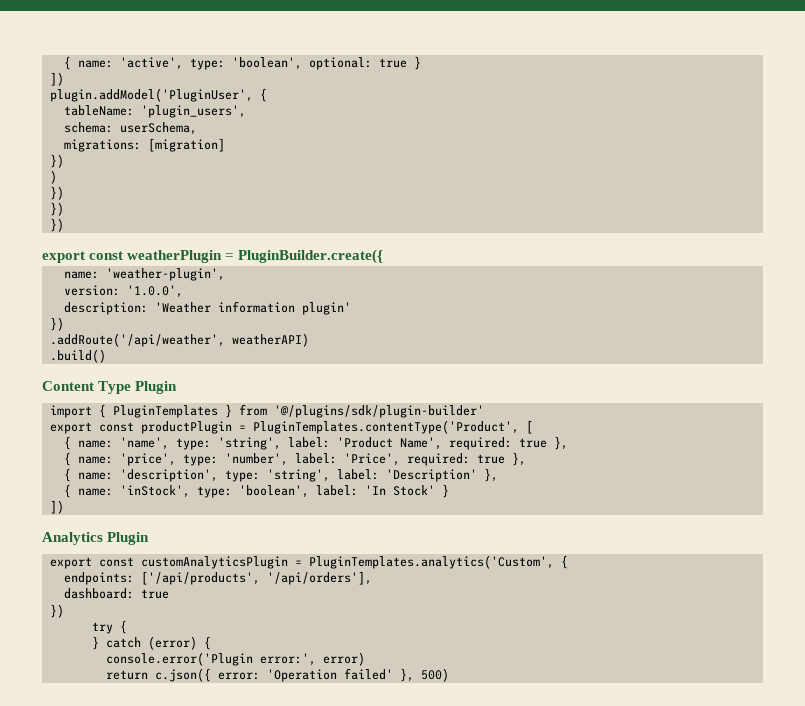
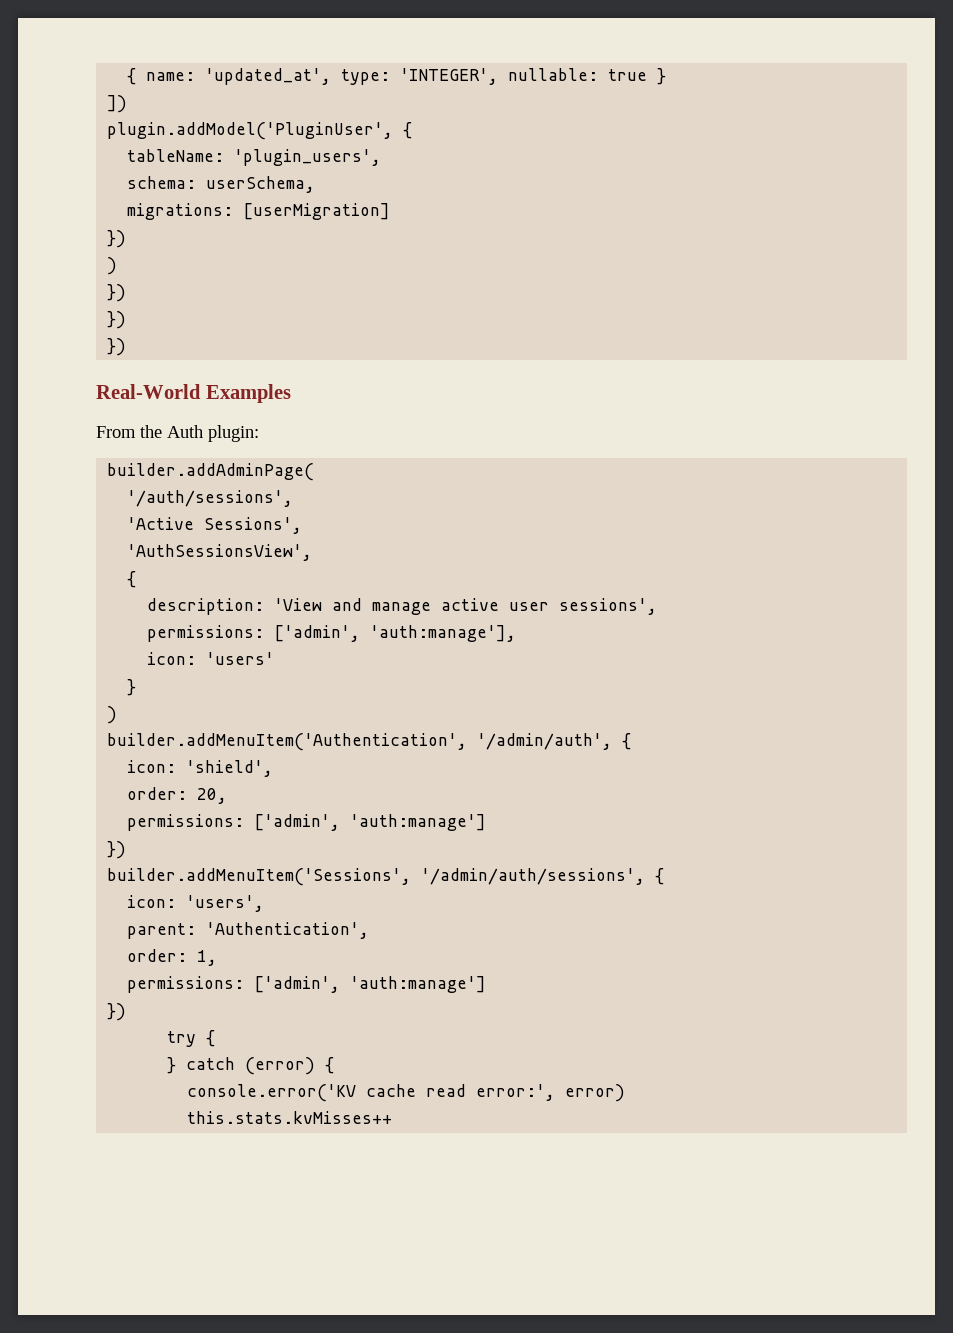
- { name: 'active', type: 'boolean', optional: true }
+ { name: 'updated_at', type: 'INTEGER', nullable: true }
- migrations: [migration]
+ migrations: [userMigration]
- export const weatherPlugin = PluginBuilder.create({
- name: 'weather-plugin',
- version: '1.0.0',
- description: 'Weather information plugin'
+ Real-World Examples
+ From the Auth plugin:
+ builder.addAdminPage(
+ '/auth/sessions',
+ 'Active Sessions',
+ 'AuthSessionsView',
+ {
+ description: 'View and manage active user sessions',
+ permissions: ['admin', 'auth:manage'],
+ icon: 'users'
+ }
+ )
+ builder.addMenuItem('Authentication', '/admin/auth', {
+ icon: 'shield',
+ order: 20,
+ permissions: ['admin', 'auth:manage']
  })
- .addRoute('/api/weather', weatherAPI)
- .build()
- Content Type Plugin
- import { PluginTemplates } from '@/plugins/sdk/plugin-builder'
- export const productPlugin = PluginTemplates.contentType('Product', [
- { name: 'name', type: 'string', label: 'Product Name', required: true },
- { name: 'price', type: 'number', label: 'Price', required: true },
- { name: 'description', type: 'string', label: 'Description' },
- { name: 'inStock', type: 'boolean', label: 'In Stock' }
- ])
- Analytics Plugin
- export const customAnalyticsPlugin = PluginTemplates.analytics('Custom', {
- endpoints: ['/api/products', '/api/orders'],
- dashboard: true
+ builder.addMenuItem('Sessions', '/admin/auth/sessions', {
+ icon: 'users',
+ parent: 'Authentication',
+ order: 1,
+ permissions: ['admin', 'auth:manage']
- console.error('Plugin error:', error)
+ console.error('KV cache read error:', error)
- return c.json({ error: 'Operation failed' }, 500)
+ this.stats.kvMisses++

